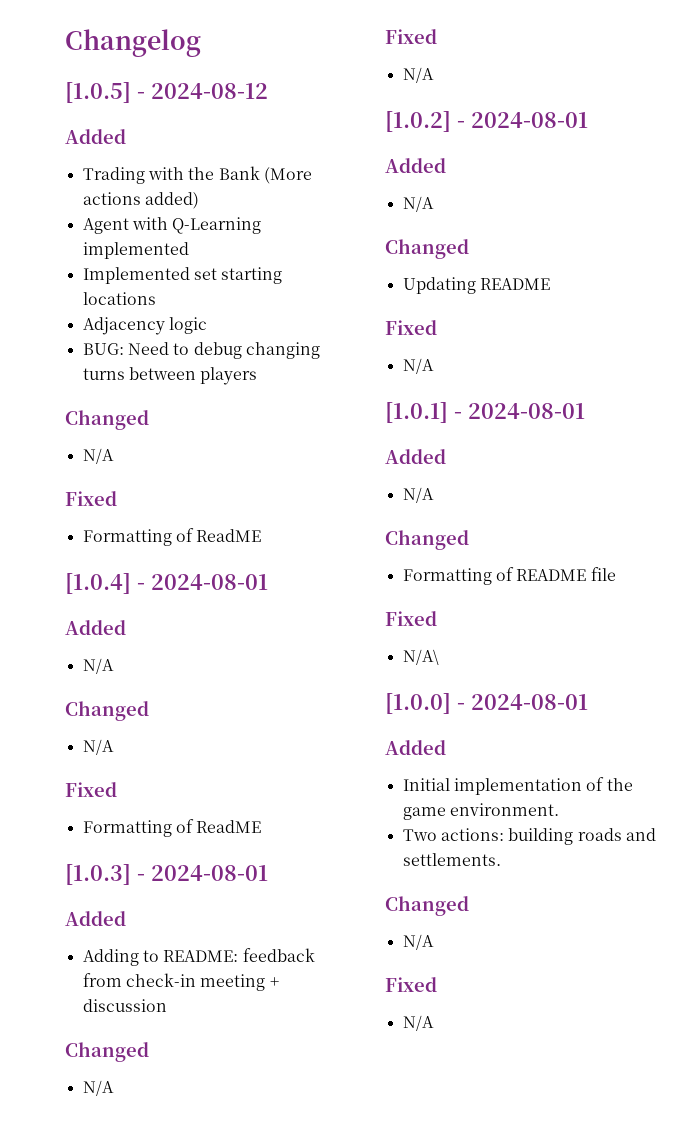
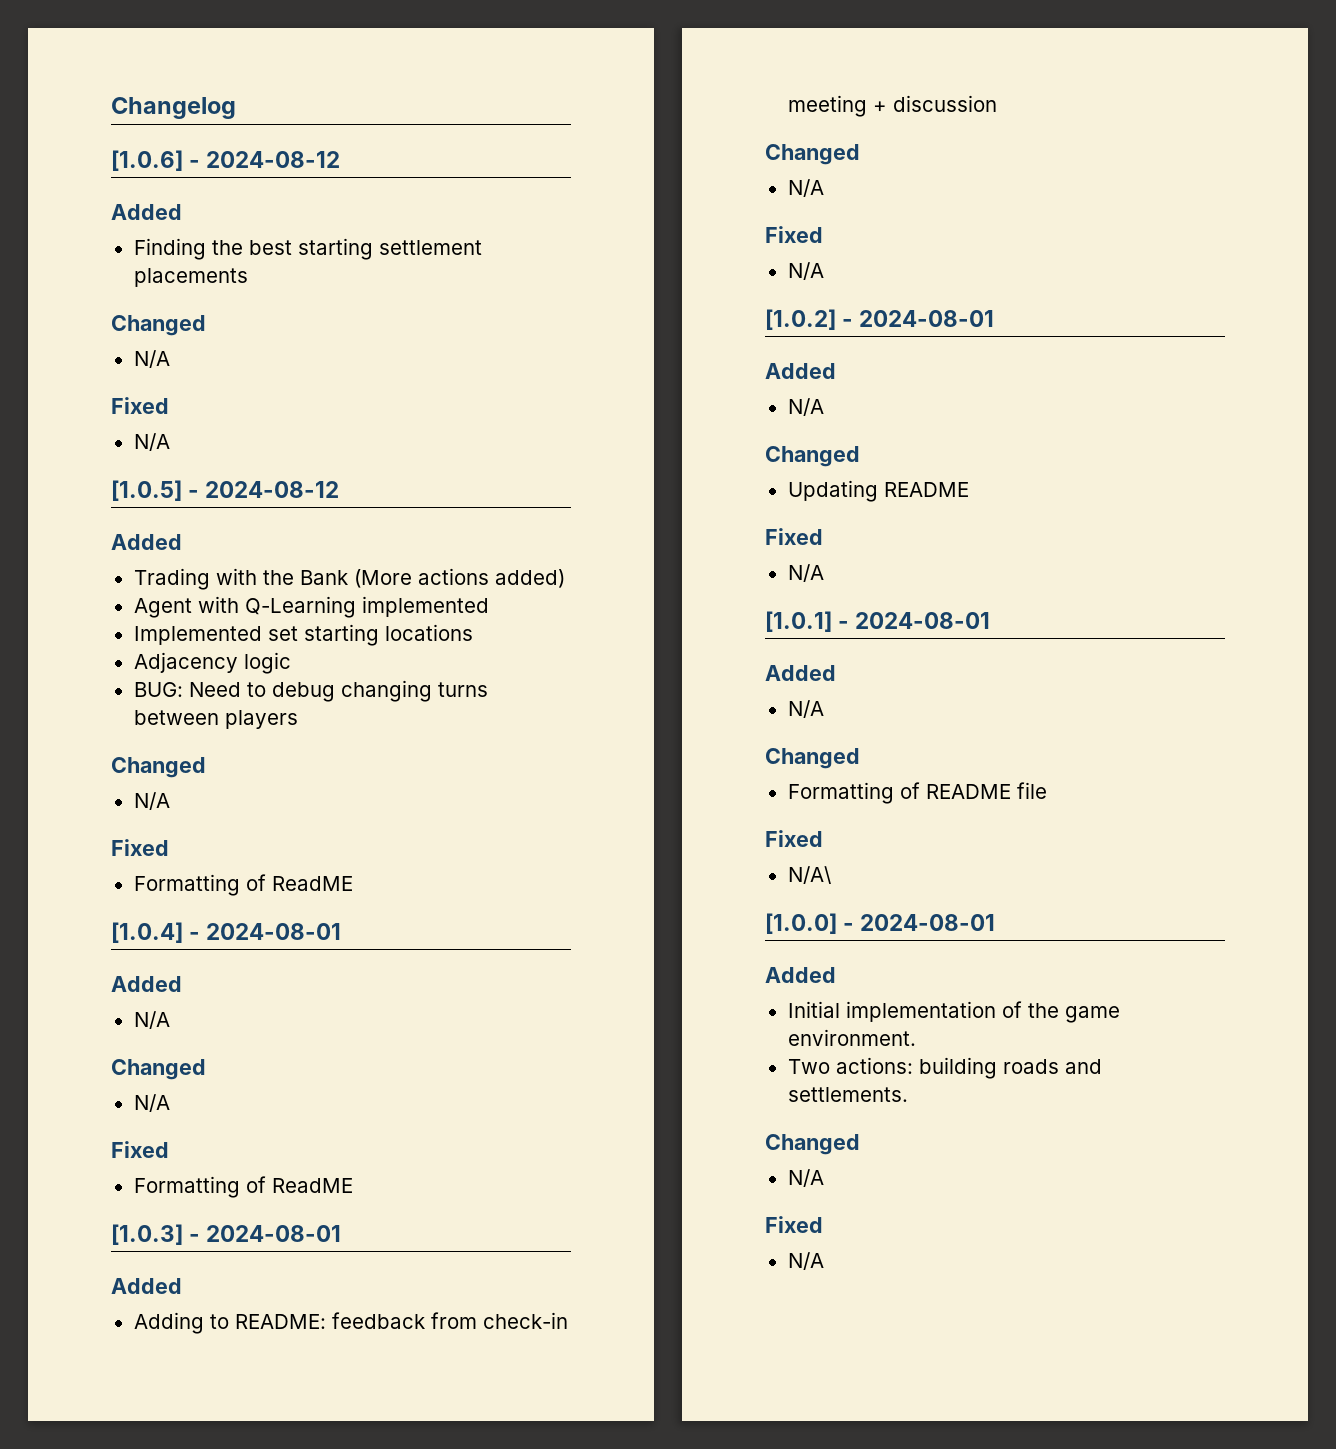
+ [1.0.6] - 2024-08-12
+ Added
+ Finding the best starting settlement placements
+ Changed
+ N/A
+ Fixed
+ N/A

